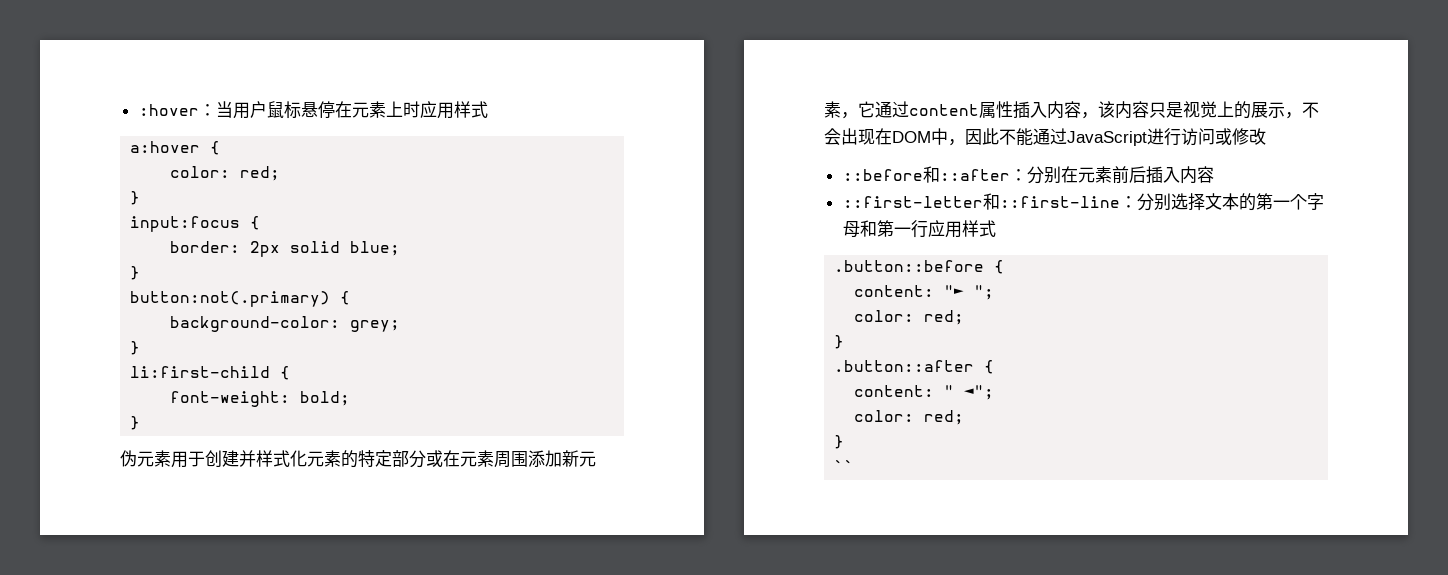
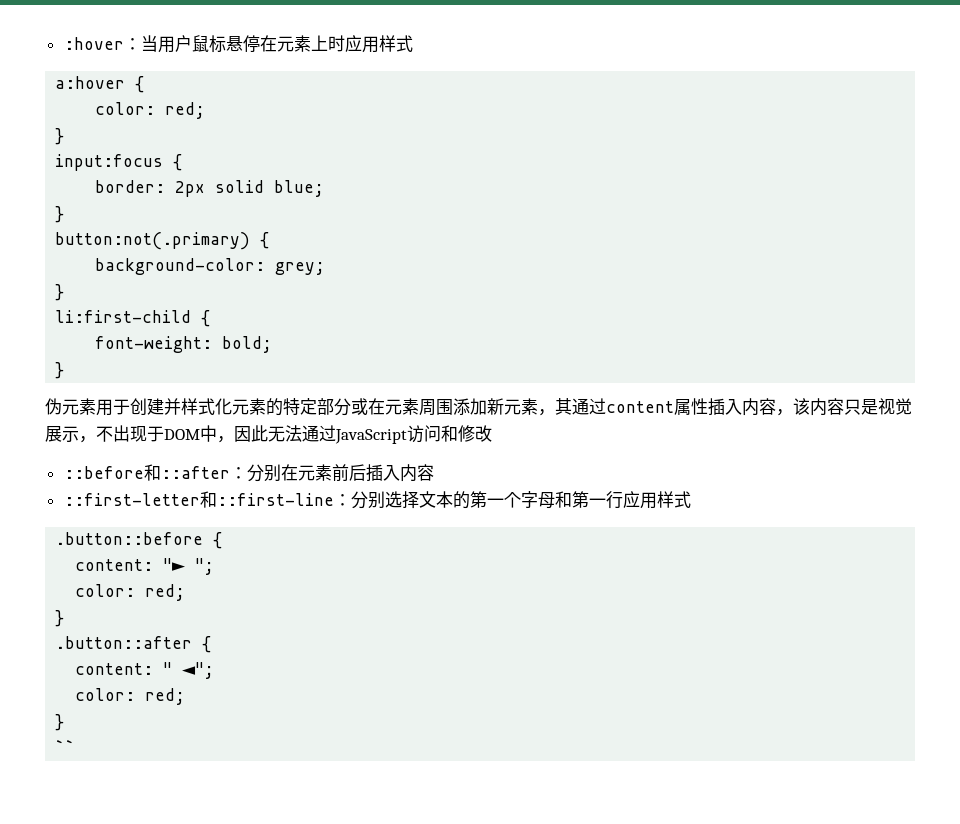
- 伪元素用于创建并样式化元素的特定部分或在元素周围添加新元素，它通过content属性插入内容，该内容只是视觉上的展示，不会出现在DOM中，因此不能通过JavaScript进行访问或修改
+ 伪元素用于创建并样式化元素的特定部分或在元素周围添加新元素，其通过content属性插入内容，该内容只是视觉展示，不出现于DOM中，因此无法通过JavaScript访问和修改

